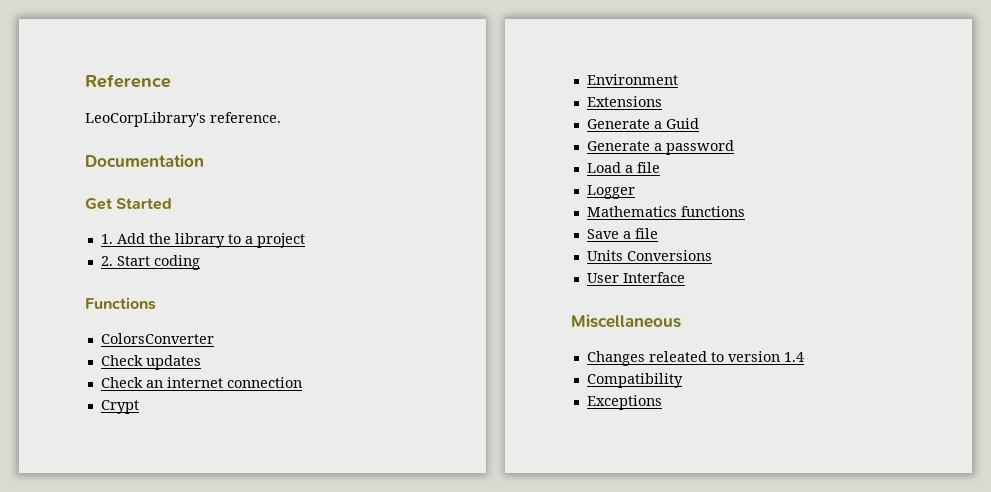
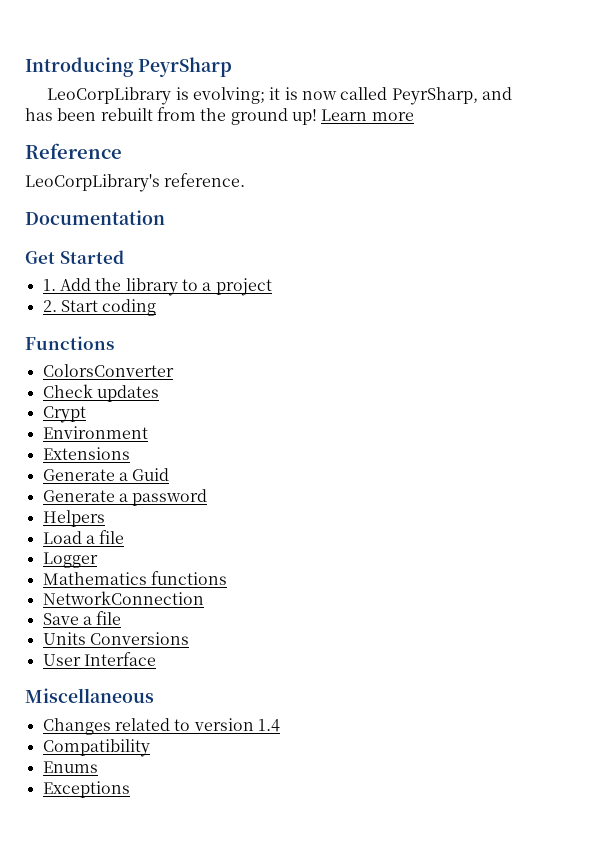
+ Introducing PeyrSharp
+ LeoCorpLibrary is evolving; it is now called PeyrSharp, and has been rebuilt from the ground up! Learn more
- Check an internet connection
+ Helpers
+ NetworkConnection
- Changes releated to version 1.4
+ Changes related to version 1.4
+ Enums

